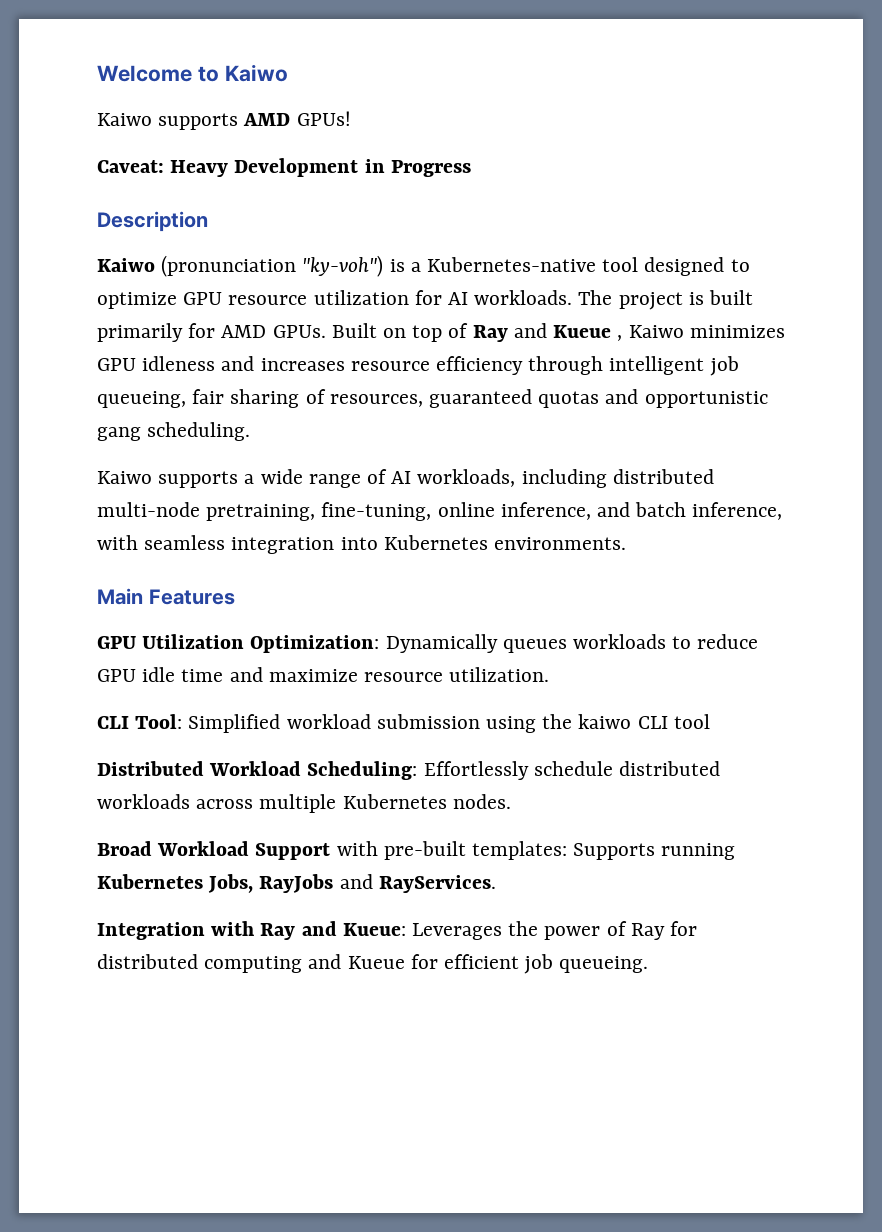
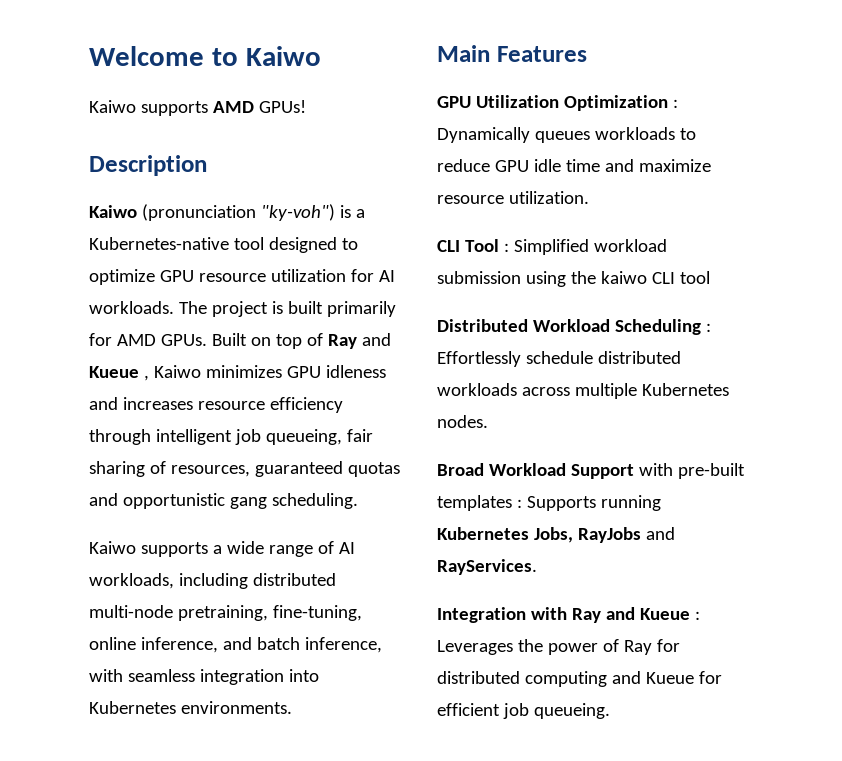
- Caveat: Heavy Development in Progress
- GPU Utilization Optimization: Dynamically queues workloads to reduce GPU idle time and maximize resource utilization.
+ GPU Utilization Optimization : Dynamically queues workloads to reduce GPU idle time and maximize resource utilization.
- CLI Tool: Simplified workload submission using the kaiwo CLI tool
+ CLI Tool : Simplified workload submission using the kaiwo CLI tool
- Distributed Workload Scheduling: Effortlessly schedule distributed workloads across multiple Kubernetes nodes.
+ Distributed Workload Scheduling : Effortlessly schedule distributed workloads across multiple Kubernetes nodes.
- Broad Workload Support with pre-built templates: Supports running Kubernetes Jobs, RayJobs and RayServices.
+ Broad Workload Support with pre-built templates : Supports running Kubernetes Jobs, RayJobs and RayServices.
- Integration with Ray and Kueue: Leverages the power of Ray for distributed computing and Kueue for efficient job queueing.
+ Integration with Ray and Kueue : Leverages the power of Ray for distributed computing and Kueue for efficient job queueing.

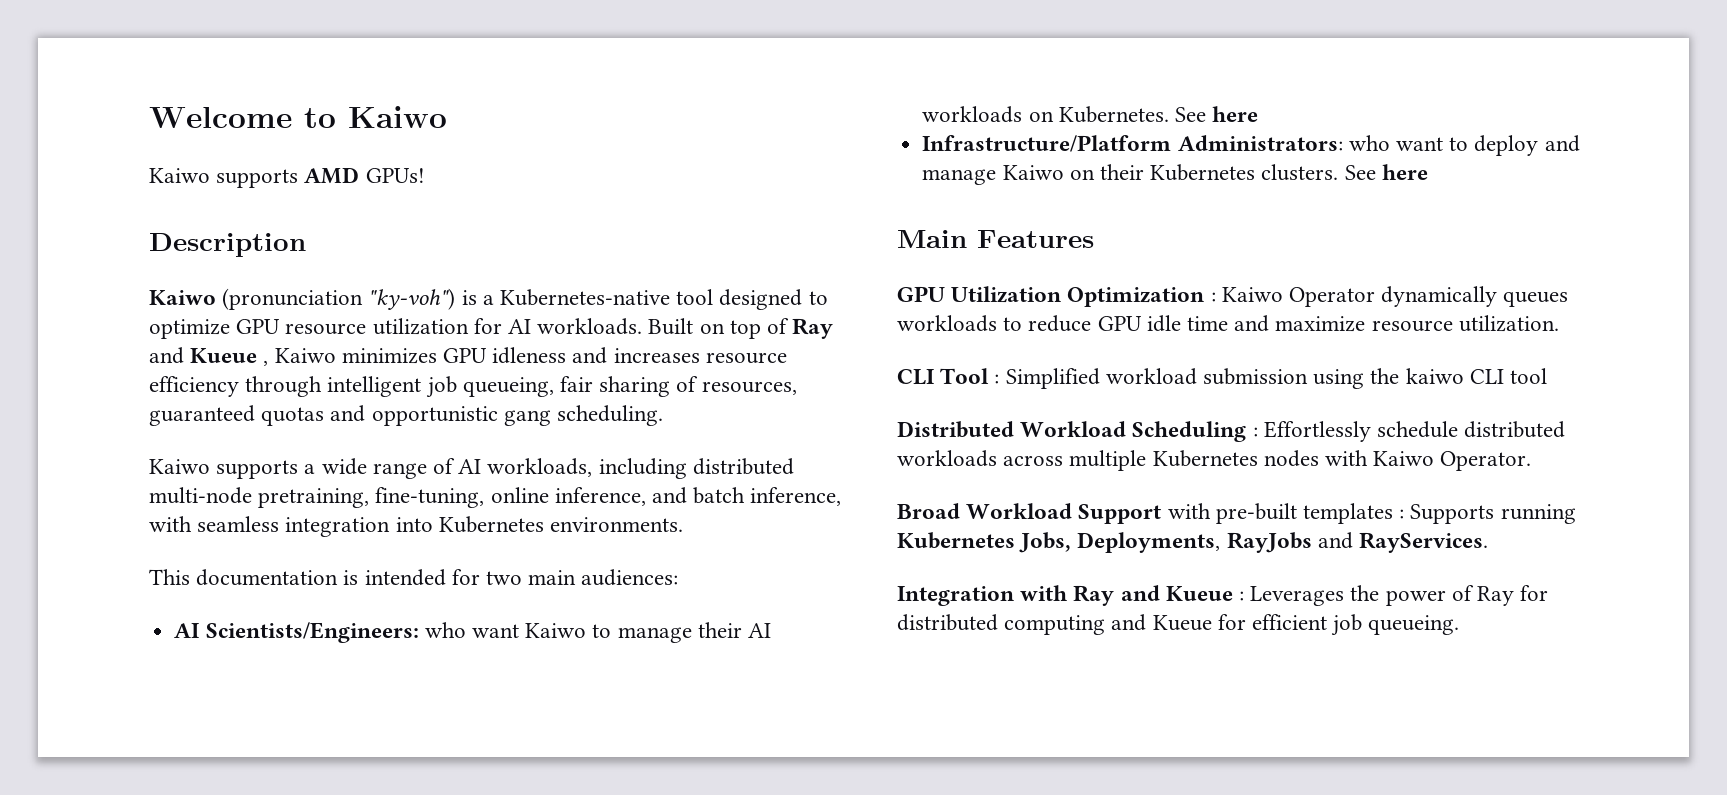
- The project is built primarily for AMD GPUs.
+ This documentation is intended for two main audiences:
+ AI Scientists/Engineers: who want Kaiwo to manage their AI workloads on Kubernetes. See here
+ Infrastructure/Platform Administrators: who want to deploy and manage Kaiwo on their Kubernetes clusters. See here
- GPU Utilization Optimization : Dynamically queues workloads to reduce GPU idle time and maximize resource utilization.
+ GPU Utilization Optimization : Kaiwo Operator dynamically queues workloads to reduce GPU idle time and maximize resource utilization.
- Distributed Workload Scheduling : Effortlessly schedule distributed workloads across multiple Kubernetes nodes.
+ Distributed Workload Scheduling : Effortlessly schedule distributed workloads across multiple Kubernetes nodes with Kaiwo Operator.
- Broad Workload Support with pre-built templates : Supports running Kubernetes Jobs, RayJobs and RayServices.
+ Broad Workload Support with pre-built templates : Supports running Kubernetes Jobs, Deployments, RayJobs and RayServices.

